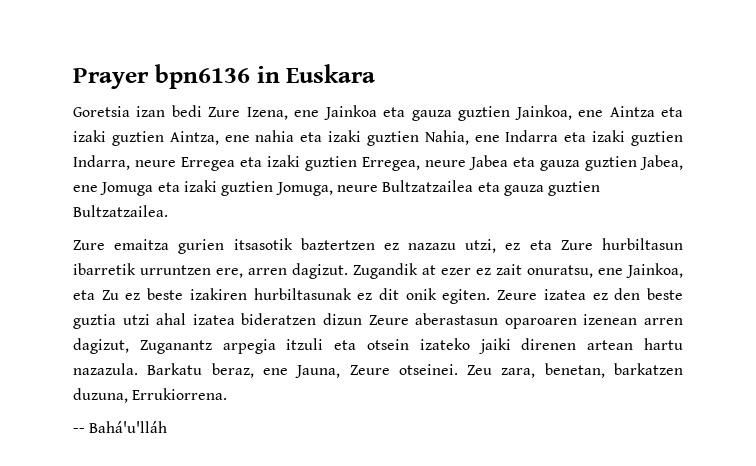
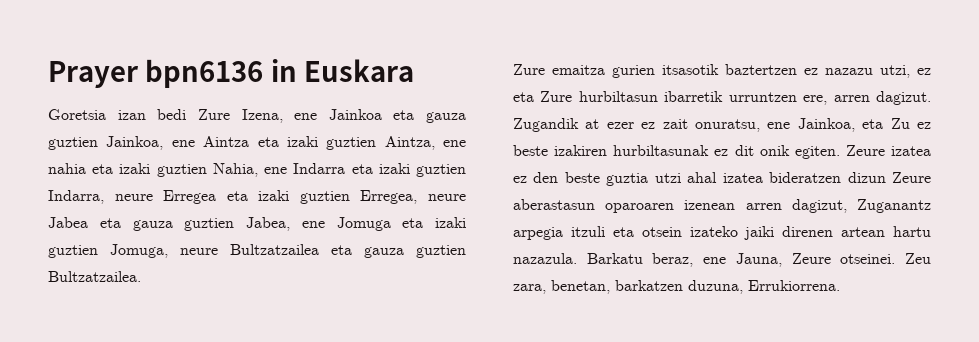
- -- Bahá'u'lláh

